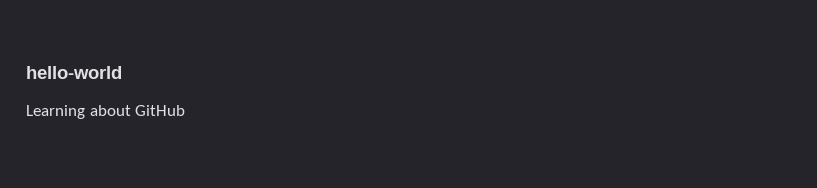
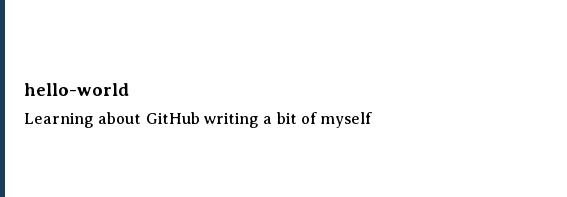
- Learning about GitHub
+ Learning about GitHub writing a bit of myself

